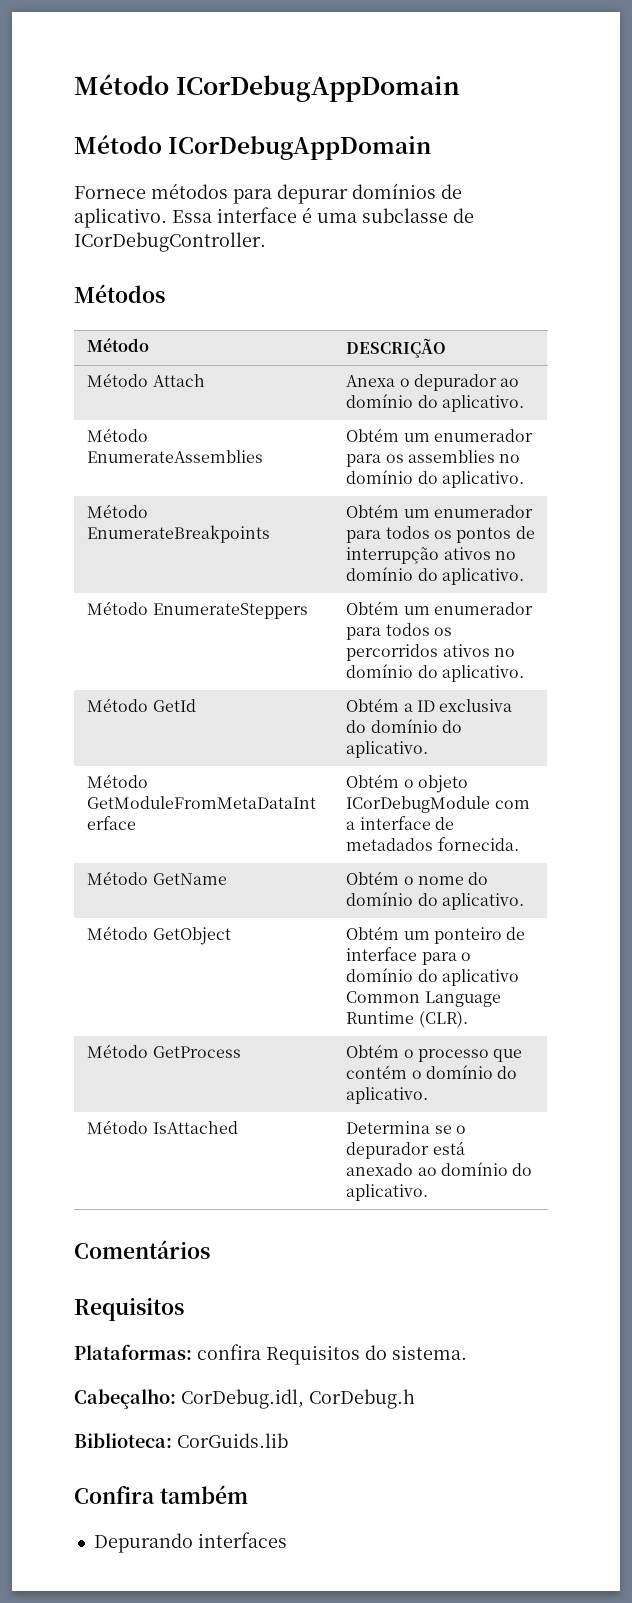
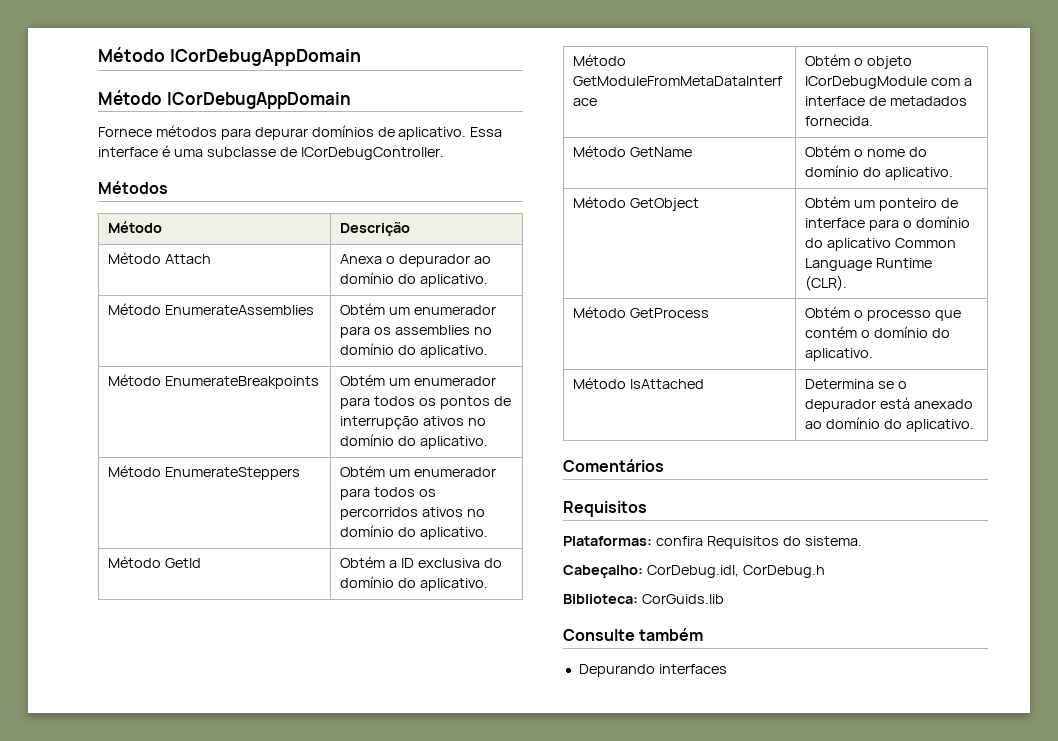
- Método | DESCRIÇÃO
+ Método | Descrição
- Confira também
+ Consulte também

